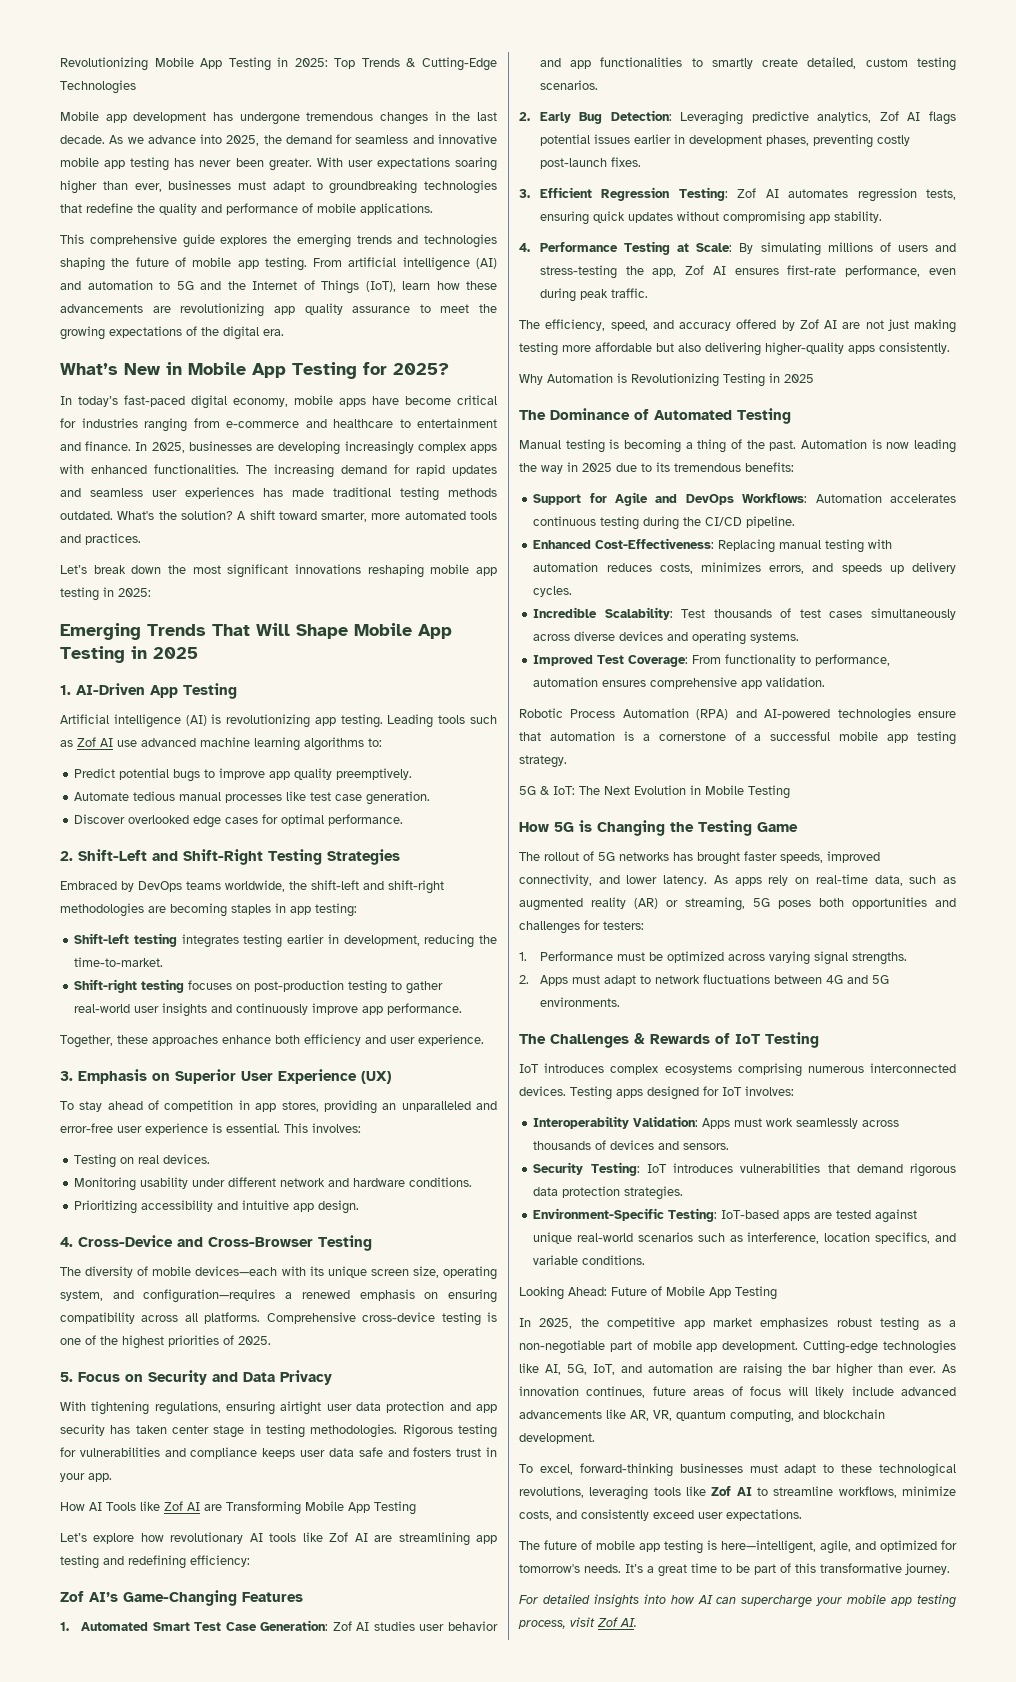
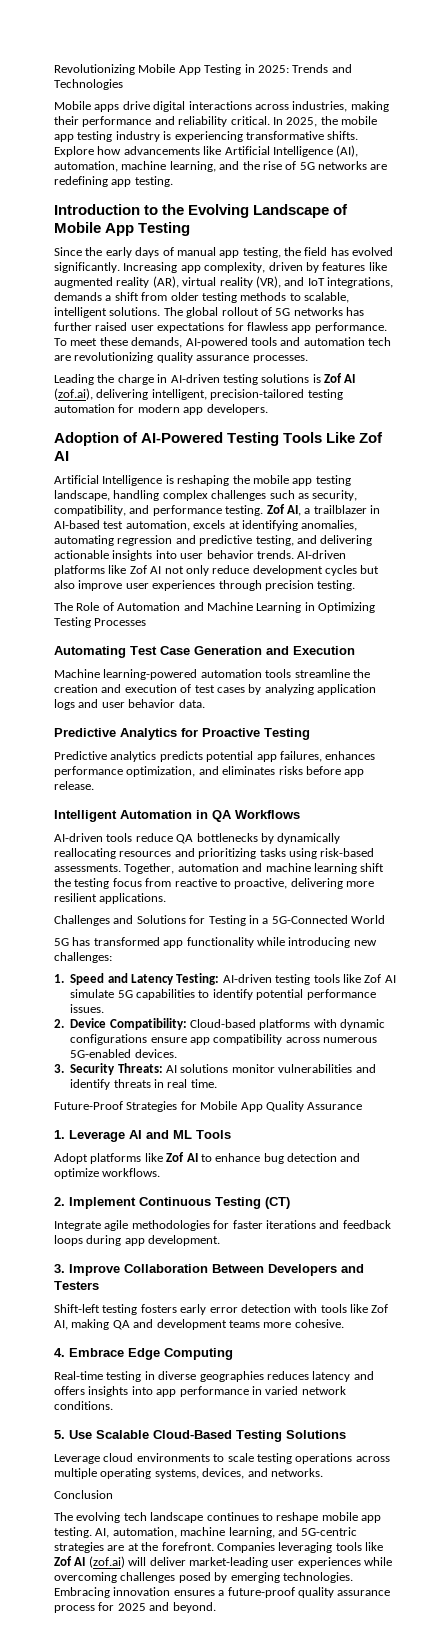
- Revolutionizing Mobile App Testing in 2025: Top Trends & Cutting-Edge Technologies
- Mobile app development has undergone tremendous changes in the last decade. As we advance into 2025, the demand for seamless and innovative mobile app testing has never been greater. With user expectations soaring higher than ever, businesses must adapt to groundbreaking technologies that redefine the quality and performance of mobile applications.
- This comprehensive guide explores the emerging trends and technologies shaping the future of mobile app testing. From artificial intelligence (AI) and automation to 5G and the Internet of Things (IoT), learn how these advancements are revolutionizing app quality assurance to meet the growing expectations of the digital era.
- What’s New in Mobile App Testing for 2025?
- In today’s fast-paced digital economy, mobile apps have become critical for industries ranging from e-commerce and healthcare to entertainment and finance. In 2025, businesses are developing increasingly complex apps with enhanced functionalities. The increasing demand for rapid updates and seamless user experiences has made traditional testing methods outdated. What's the solution? A shift toward smarter, more automated tools and practices.
- Let’s break down the most significant innovations reshaping mobile app testing in 2025:
- Emerging Trends That Will Shape Mobile App Testing in 2025
- 1. AI-Driven App Testing
- Artificial intelligence (AI) is revolutionizing app testing. Leading tools such as Zof AI use advanced machine learning algorithms to:
- Predict potential bugs to improve app quality preemptively.
- Automate tedious manual processes like test case generation.
- Discover overlooked edge cases for optimal performance.
- 2. Shift-Left and Shift-Right Testing Strategies
- Embraced by DevOps teams worldwide, the shift-left and shift-right methodologies are becoming staples in app testing:
- Shift-left testing integrates testing earlier in development, reducing the time-to-market.
- Shift-right testing focuses on post-production testing to gather real-world user insights and continuously improve app performance.
- Together, these approaches enhance both efficiency and user experience.
- 3. Emphasis on Superior User Experience (UX)
- To stay ahead of competition in app stores, providing an unparalleled and error-free user experience is essential. This involves:
- Testing on real devices.
- Monitoring usability under different network and hardware conditions.
- Prioritizing accessibility and intuitive app design.
- 4. Cross-Device and Cross-Browser Testing
- The diversity of mobile devices—each with its unique screen size, operating system, and configuration—requires a renewed emphasis on ensuring compatibility across all platforms. Comprehensive cross-device testing is one of the highest priorities of 2025.
- 5. Focus on Security and Data Privacy
- With tightening regulations, ensuring airtight user data protection and app security has taken center stage in testing methodologies. Rigorous testing for vulnerabilities and compliance keeps user data safe and fosters trust in your app.
- How AI Tools like Zof AI are Transforming Mobile App Testing
- Let’s explore how revolutionary AI tools like Zof AI are streamlining app testing and redefining efficiency:
- Zof AI’s Game-Changing Features
- 1. Automated Smart Test Case Generation: Zof AI studies user behavior and app functionalities to smartly create detailed, custom testing scenarios.
- 2. Early Bug Detection: Leveraging predictive analytics, Zof AI flags potential issues earlier in development phases, preventing costly post-launch fixes.
- 3. Efficient Regression Testing: Zof AI automates regression tests, ensuring quick updates without compromising app stability.
- 4. Performance Testing at Scale: By simulating millions of users and stress-testing the app, Zof AI ensures first-rate performance, even during peak traffic.
- The efficiency, speed, and accuracy offered by Zof AI are not just making testing more affordable but also delivering higher-quality apps consistently.
- Why Automation is Revolutionizing Testing in 2025
- The Dominance of Automated Testing
- Manual testing is becoming a thing of the past. Automation is now leading the way in 2025 due to its tremendous benefits:
- Support for Agile and DevOps Workflows: Automation accelerates continuous testing during the CI/CD pipeline.
- Enhanced Cost-Effectiveness: Replacing manual testing with automation reduces costs, minimizes errors, and speeds up delivery cycles.
- Incredible Scalability: Test thousands of test cases simultaneously across diverse devices and operating systems.
- Improved Test Coverage: From functionality to performance, automation ensures comprehensive app validation.
- Robotic Process Automation (RPA) and AI-powered technologies ensure that automation is a cornerstone of a successful mobile app testing strategy.
- 5G & IoT: The Next Evolution in Mobile Testing
- How 5G is Changing the Testing Game
- The rollout of 5G networks has brought faster speeds, improved connectivity, and lower latency. As apps rely on real-time data, such as augmented reality (AR) or streaming, 5G poses both opportunities and challenges for testers:
- 1. Performance must be optimized across varying signal strengths.
- 2. Apps must adapt to network fluctuations between 4G and 5G environments.
- The Challenges & Rewards of IoT Testing
- IoT introduces complex ecosystems comprising numerous interconnected devices. Testing apps designed for IoT involves:
- Interoperability Validation: Apps must work seamlessly across thousands of devices and sensors.
- Security Testing: IoT introduces vulnerabilities that demand rigorous data protection strategies.
- Environment-Specific Testing: IoT-based apps are tested against unique real-world scenarios such as interference, location specifics, and variable conditions.
- Looking Ahead: Future of Mobile App Testing
- In 2025, the competitive app market emphasizes robust testing as a non-negotiable part of mobile app development. Cutting-edge technologies like AI, 5G, IoT, and automation are raising the bar higher than ever. As innovation continues, future areas of focus will likely include advanced advancements like AR, VR, quantum computing, and blockchain development.
- To excel, forward-thinking businesses must adapt to these technological revolutions, leveraging tools like Zof AI to streamline workflows, minimize costs, and consistently exceed user expectations.
- The future of mobile app testing is here—intelligent, agile, and optimized for tomorrow's needs. It’s a great time to be part of this transformative journey.
- For detailed insights into how AI can supercharge your mobile app testing process, visit Zof AI.
+ Revolutionizing Mobile App Testing in 2025: Trends and Technologies
+ Mobile apps drive digital interactions across industries, making their performance and reliability critical. In 2025, the mobile app testing industry is experiencing transformative shifts. Explore how advancements like Artificial Intelligence (AI), automation, machine learning, and the rise of 5G networks are redefining app testing.
+ Introduction to the Evolving Landscape of Mobile App Testing
+ Since the early days of manual app testing, the field has evolved significantly. Increasing app complexity, driven by features like augmented reality (AR), virtual reality (VR), and IoT integrations, demands a shift from older testing methods to scalable, intelligent solutions. The global rollout of 5G networks has further raised user expectations for flawless app performance. To meet these demands, AI-powered tools and automation tech are revolutionizing quality assurance processes.
+ Leading the charge in AI-driven testing solutions is Zof AI (zof.ai), delivering intelligent, precision-tailored testing automation for modern app developers.
+ Adoption of AI-Powered Testing Tools Like Zof AI
+ Artificial Intelligence is reshaping the mobile app testing landscape, handling complex challenges such as security, compatibility, and performance testing. Zof AI, a trailblazer in AI-based test automation, excels at identifying anomalies, automating regression and predictive testing, and delivering actionable insights into user behavior trends. AI-driven platforms like Zof AI not only reduce development cycles but also improve user experiences through precision testing.
+ The Role of Automation and Machine Learning in Optimizing Testing Processes
+ Automating Test Case Generation and Execution
+ Machine learning-powered automation tools streamline the creation and execution of test cases by analyzing application logs and user behavior data.
+ Predictive Analytics for Proactive Testing
+ Predictive analytics predicts potential app failures, enhances performance optimization, and eliminates risks before app release.
+ Intelligent Automation in QA Workflows
+ AI-driven tools reduce QA bottlenecks by dynamically reallocating resources and prioritizing tasks using risk-based assessments. Together, automation and machine learning shift the testing focus from reactive to proactive, delivering more resilient applications.
+ Challenges and Solutions for Testing in a 5G-Connected World
+ 5G has transformed app functionality while introducing new challenges:
+ 1. Speed and Latency Testing: AI-driven testing tools like Zof AI simulate 5G capabilities to identify potential performance issues.
+ 2. Device Compatibility: Cloud-based platforms with dynamic configurations ensure app compatibility across numerous 5G-enabled devices.
+ 3. Security Threats: AI solutions monitor vulnerabilities and identify threats in real time.
+ Future-Proof Strategies for Mobile App Quality Assurance
+ 1. Leverage AI and ML Tools
+ Adopt platforms like Zof AI to enhance bug detection and optimize workflows.
+ 2. Implement Continuous Testing (CT)
+ Integrate agile methodologies for faster iterations and feedback loops during app development.
+ 3. Improve Collaboration Between Developers and Testers
+ Shift-left testing fosters early error detection with tools like Zof AI, making QA and development teams more cohesive.
+ 4. Embrace Edge Computing
+ Real-time testing in diverse geographies reduces latency and offers insights into app performance in varied network conditions.
+ 5. Use Scalable Cloud-Based Testing Solutions
+ Leverage cloud environments to scale testing operations across multiple operating systems, devices, and networks.
+ Conclusion
+ The evolving tech landscape continues to reshape mobile app testing. AI, automation, machine learning, and 5G-centric strategies are at the forefront. Companies leveraging tools like Zof AI (zof.ai) will deliver market-leading user experiences while overcoming challenges posed by emerging technologies. Embracing innovation ensures a future-proof quality assurance process for 2025 and beyond.

